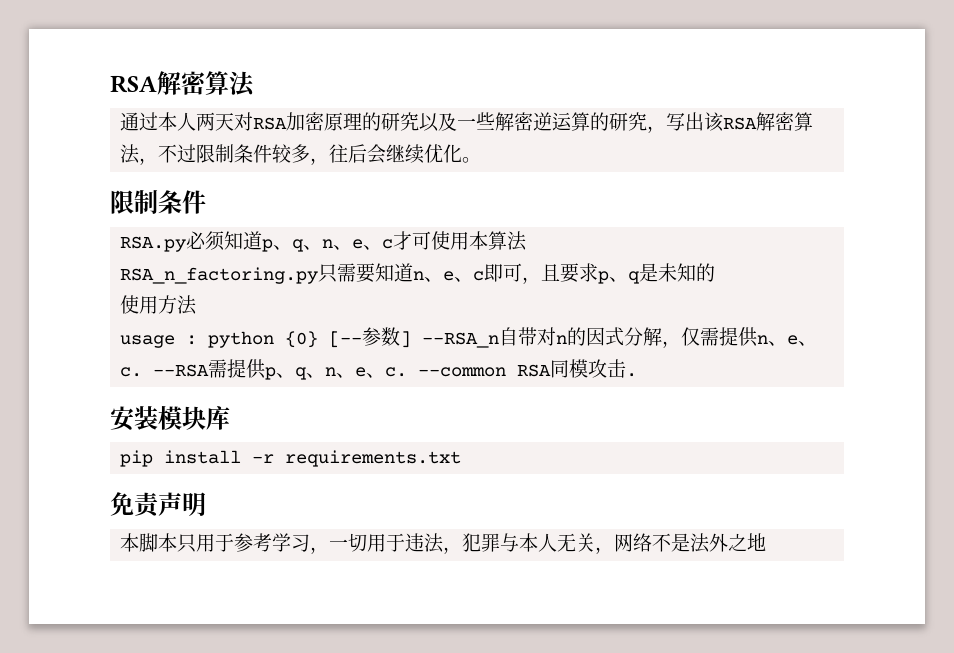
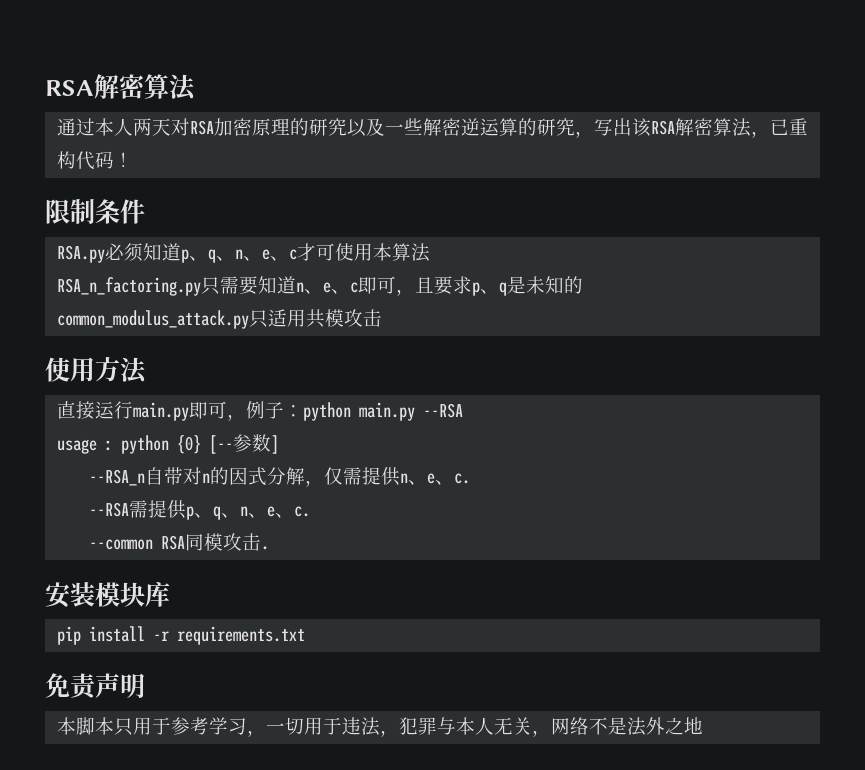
- 通过本人两天对RSA加密原理的研究以及一些解密逆运算的研究，写出该RSA解密算法，不过限制条件较多，往后会继续优化。
+ 通过本人两天对RSA加密原理的研究以及一些解密逆运算的研究，写出该RSA解密算法，已重构代码！
+ common_modulus_attack.py只适用共模攻击
  使用方法
+ 直接运行main.py即可，例子：python main.py --RSA
- usage : python {0} [--参数] --RSA_n自带对n的因式分解，仅需提供n、e、c. --RSA需提供p、q、n、e、c. --common RSA同模攻击.
+ usage : python {0} [--参数]
+ --RSA_n自带对n的因式分解，仅需提供n、e、c.
+ --RSA需提供p、q、n、e、c.
+ --common RSA同模攻击.

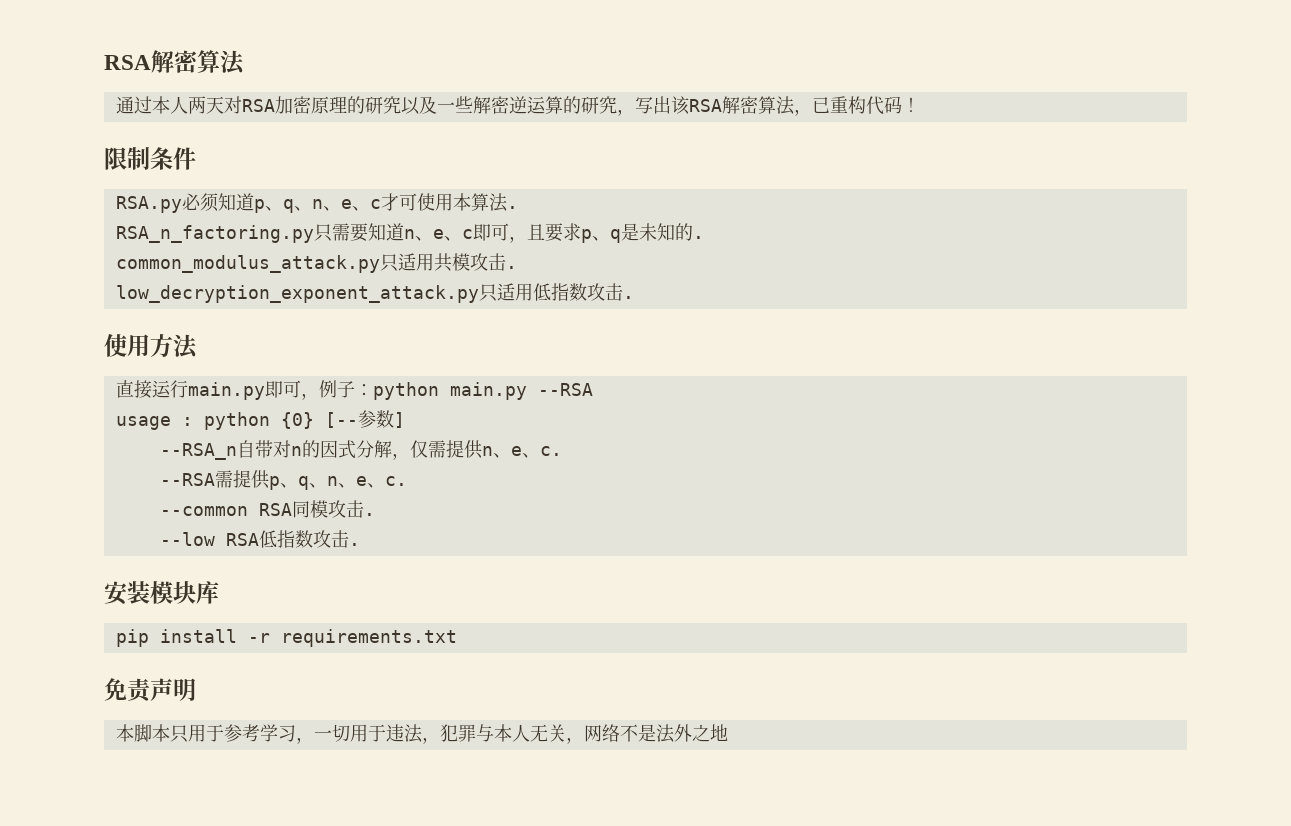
- RSA.py必须知道p、q、n、e、c才可使用本算法
+ RSA.py必须知道p、q、n、e、c才可使用本算法.
- RSA_n_factoring.py只需要知道n、e、c即可，且要求p、q是未知的
+ RSA_n_factoring.py只需要知道n、e、c即可，且要求p、q是未知的.
- common_modulus_attack.py只适用共模攻击
+ common_modulus_attack.py只适用共模攻击.
+ low_decryption_exponent_attack.py只适用低指数攻击.
+ --low RSA低指数攻击.

